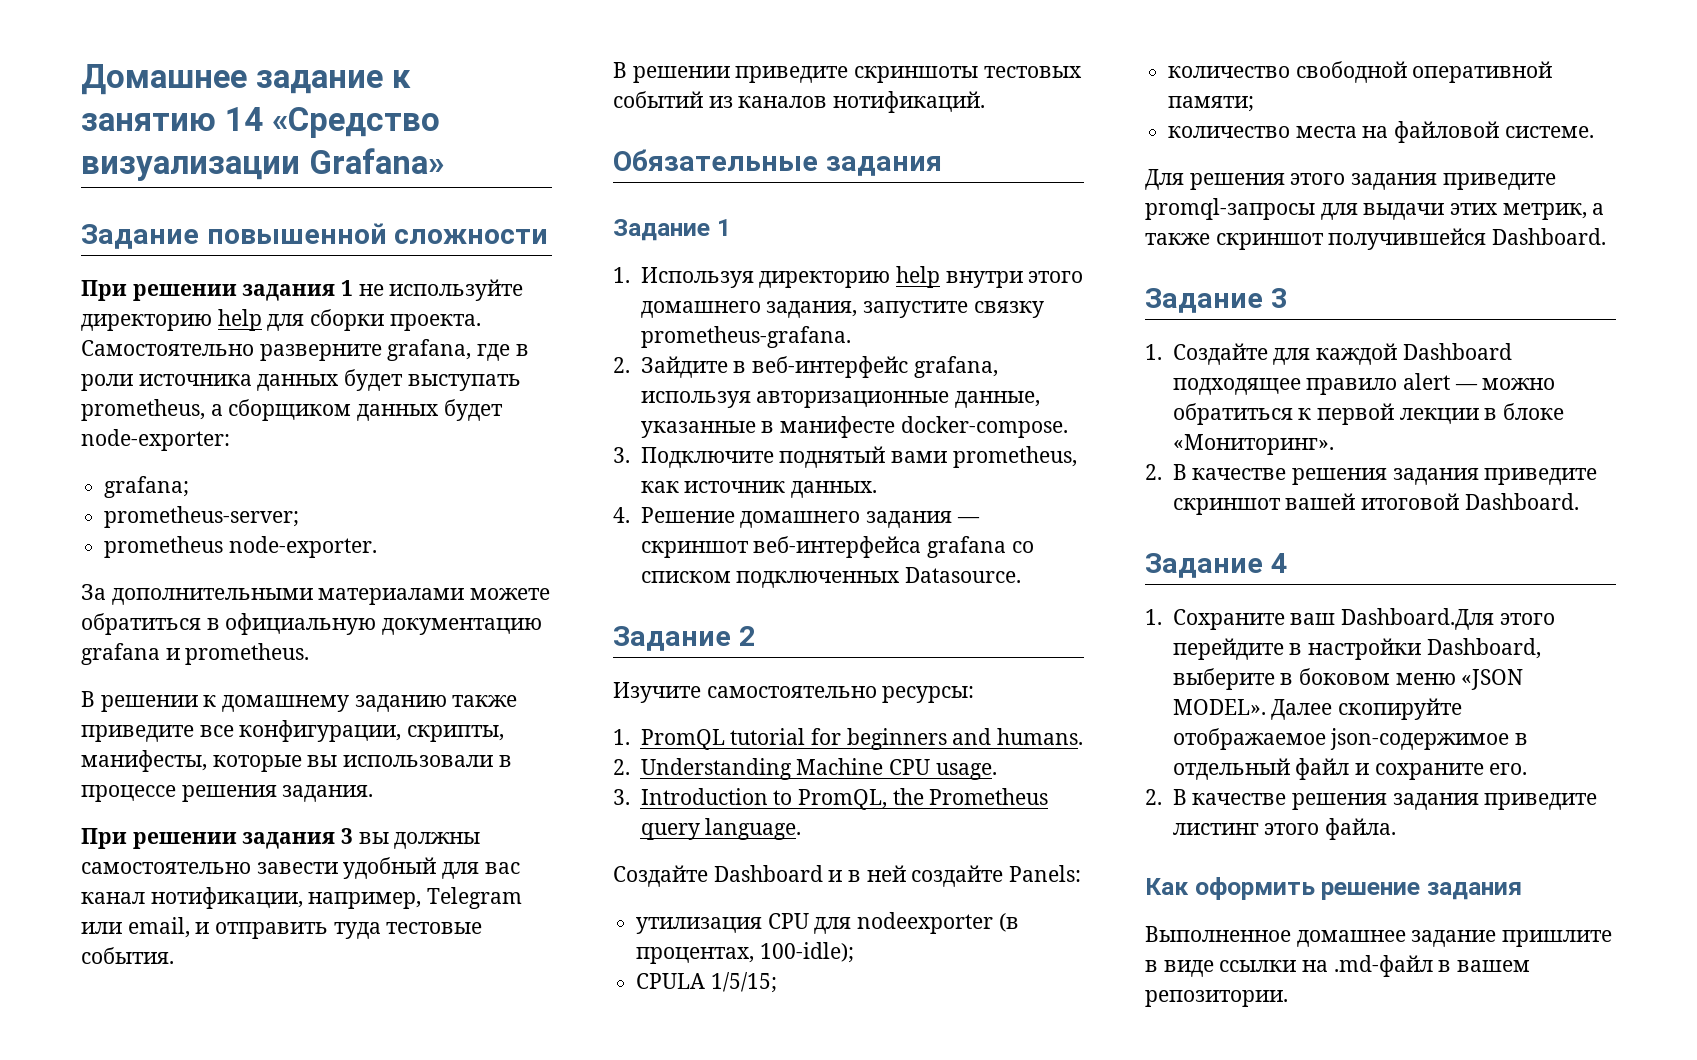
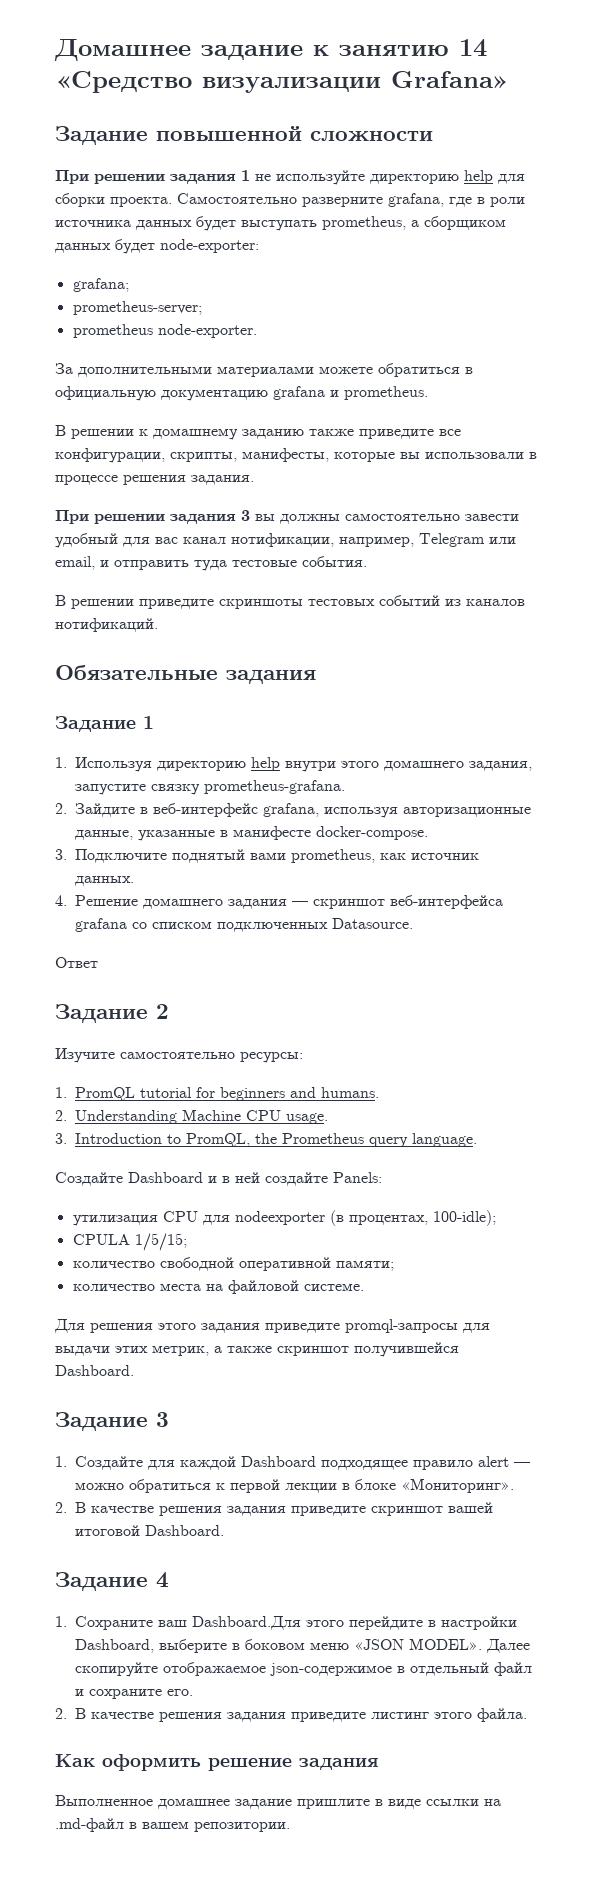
+ Ответ

